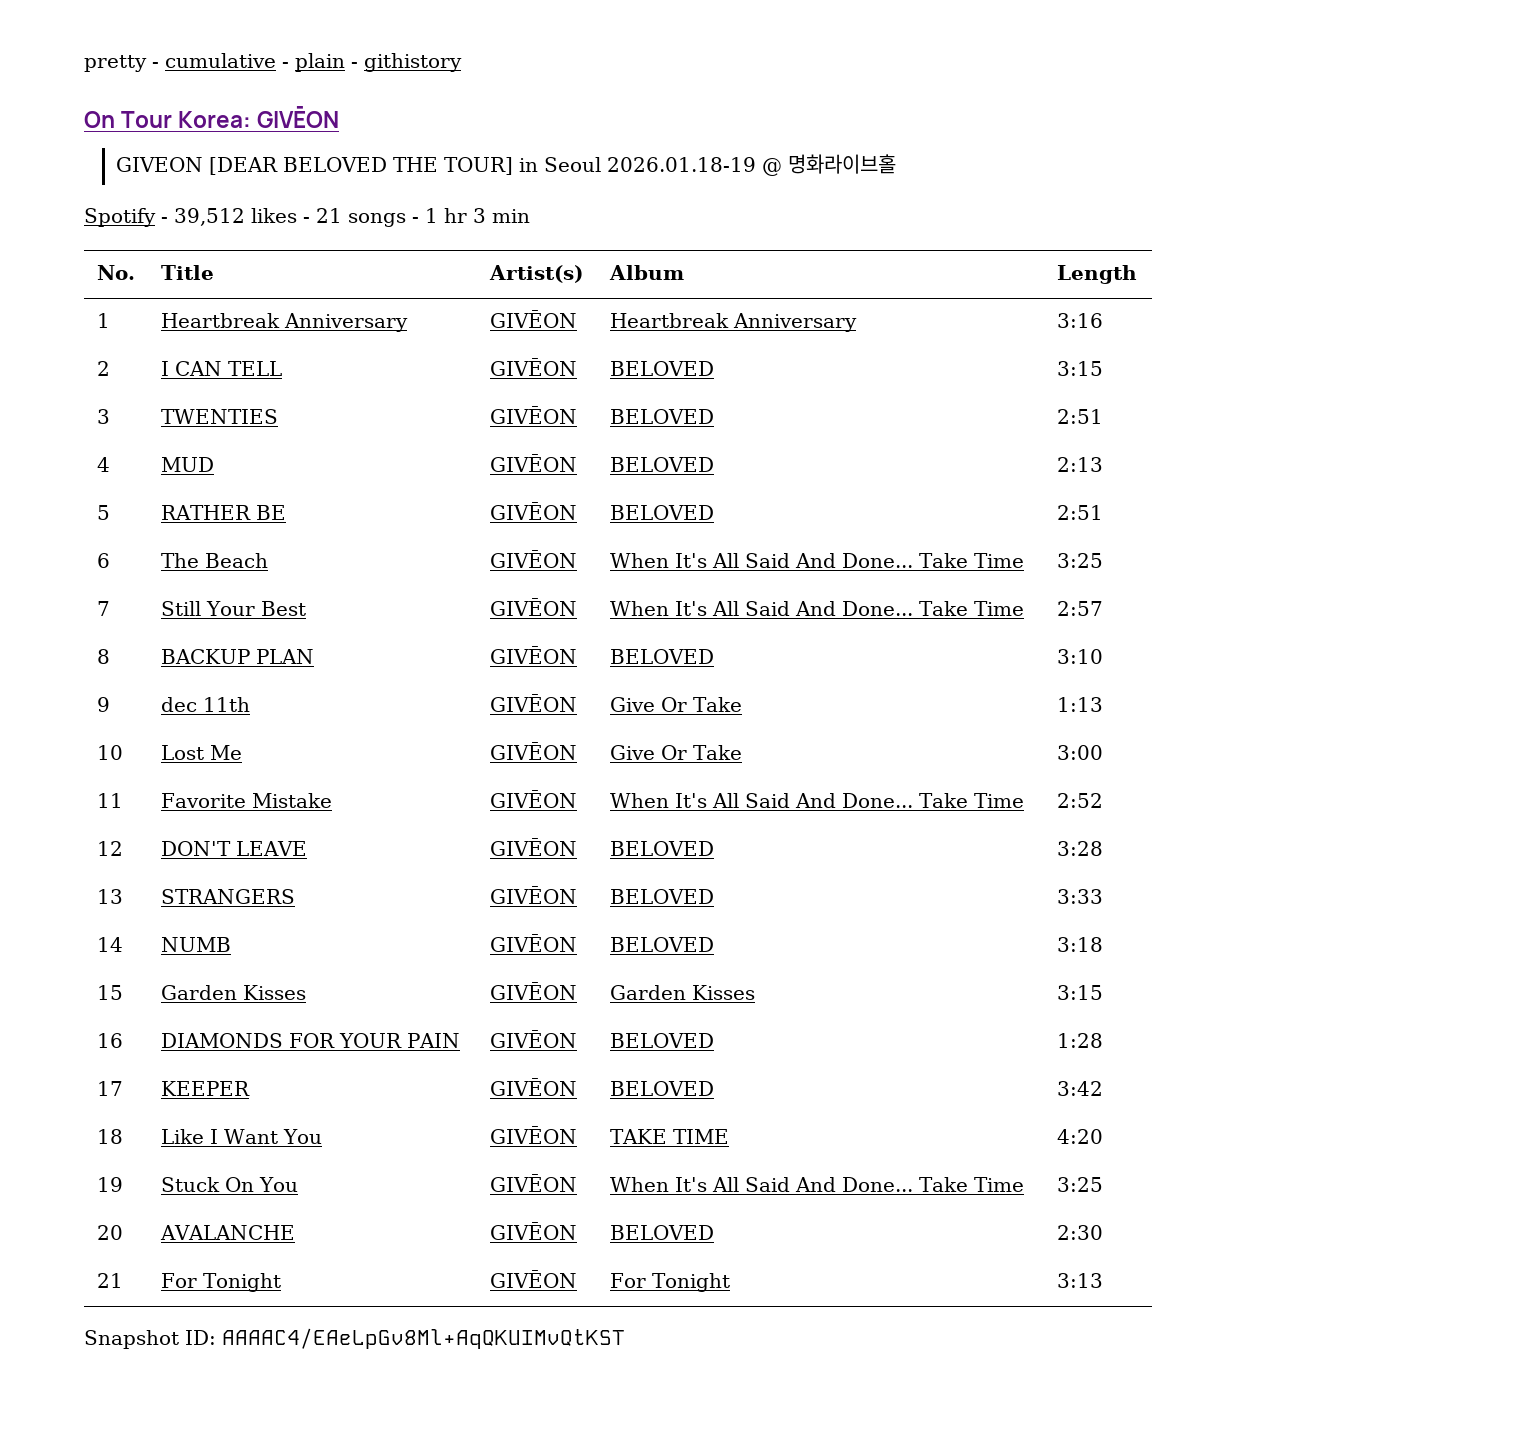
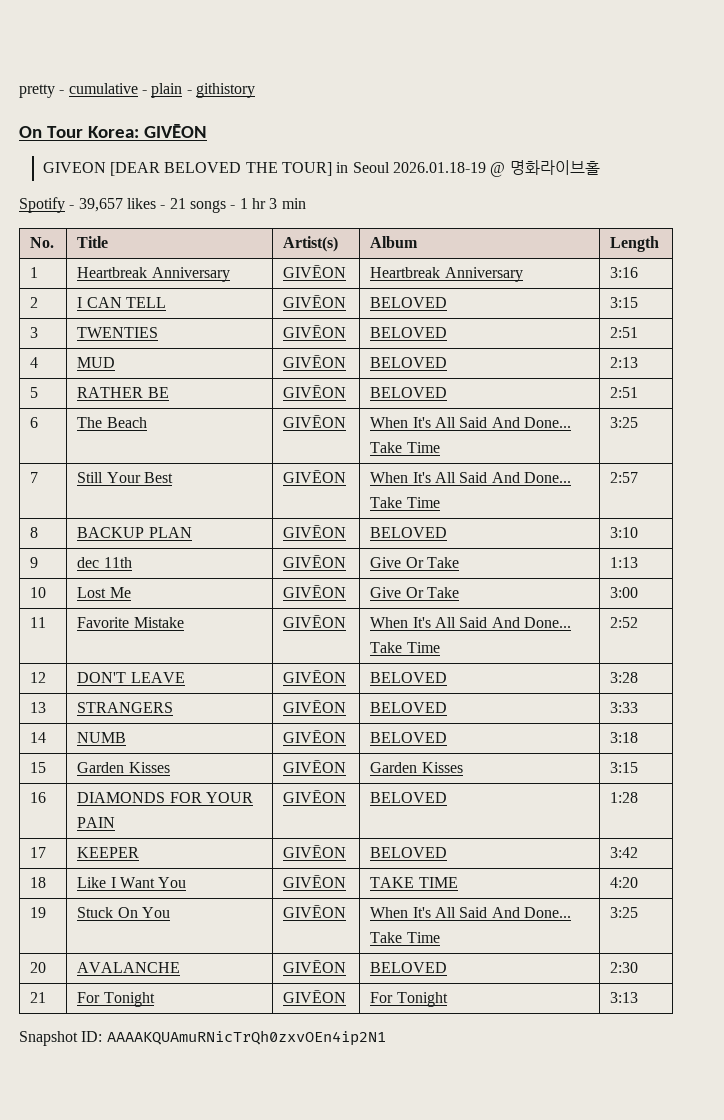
- Spotify - 39,512 likes - 21 songs - 1 hr 3 min
+ Spotify - 39,657 likes - 21 songs - 1 hr 3 min
- Snapshot ID: AAAAC4/EAeLpGv8Ml+AqQKUIMvQtKST
+ Snapshot ID: AAAAKQUAmuRNicTrQh0zxvOEn4ip2N1

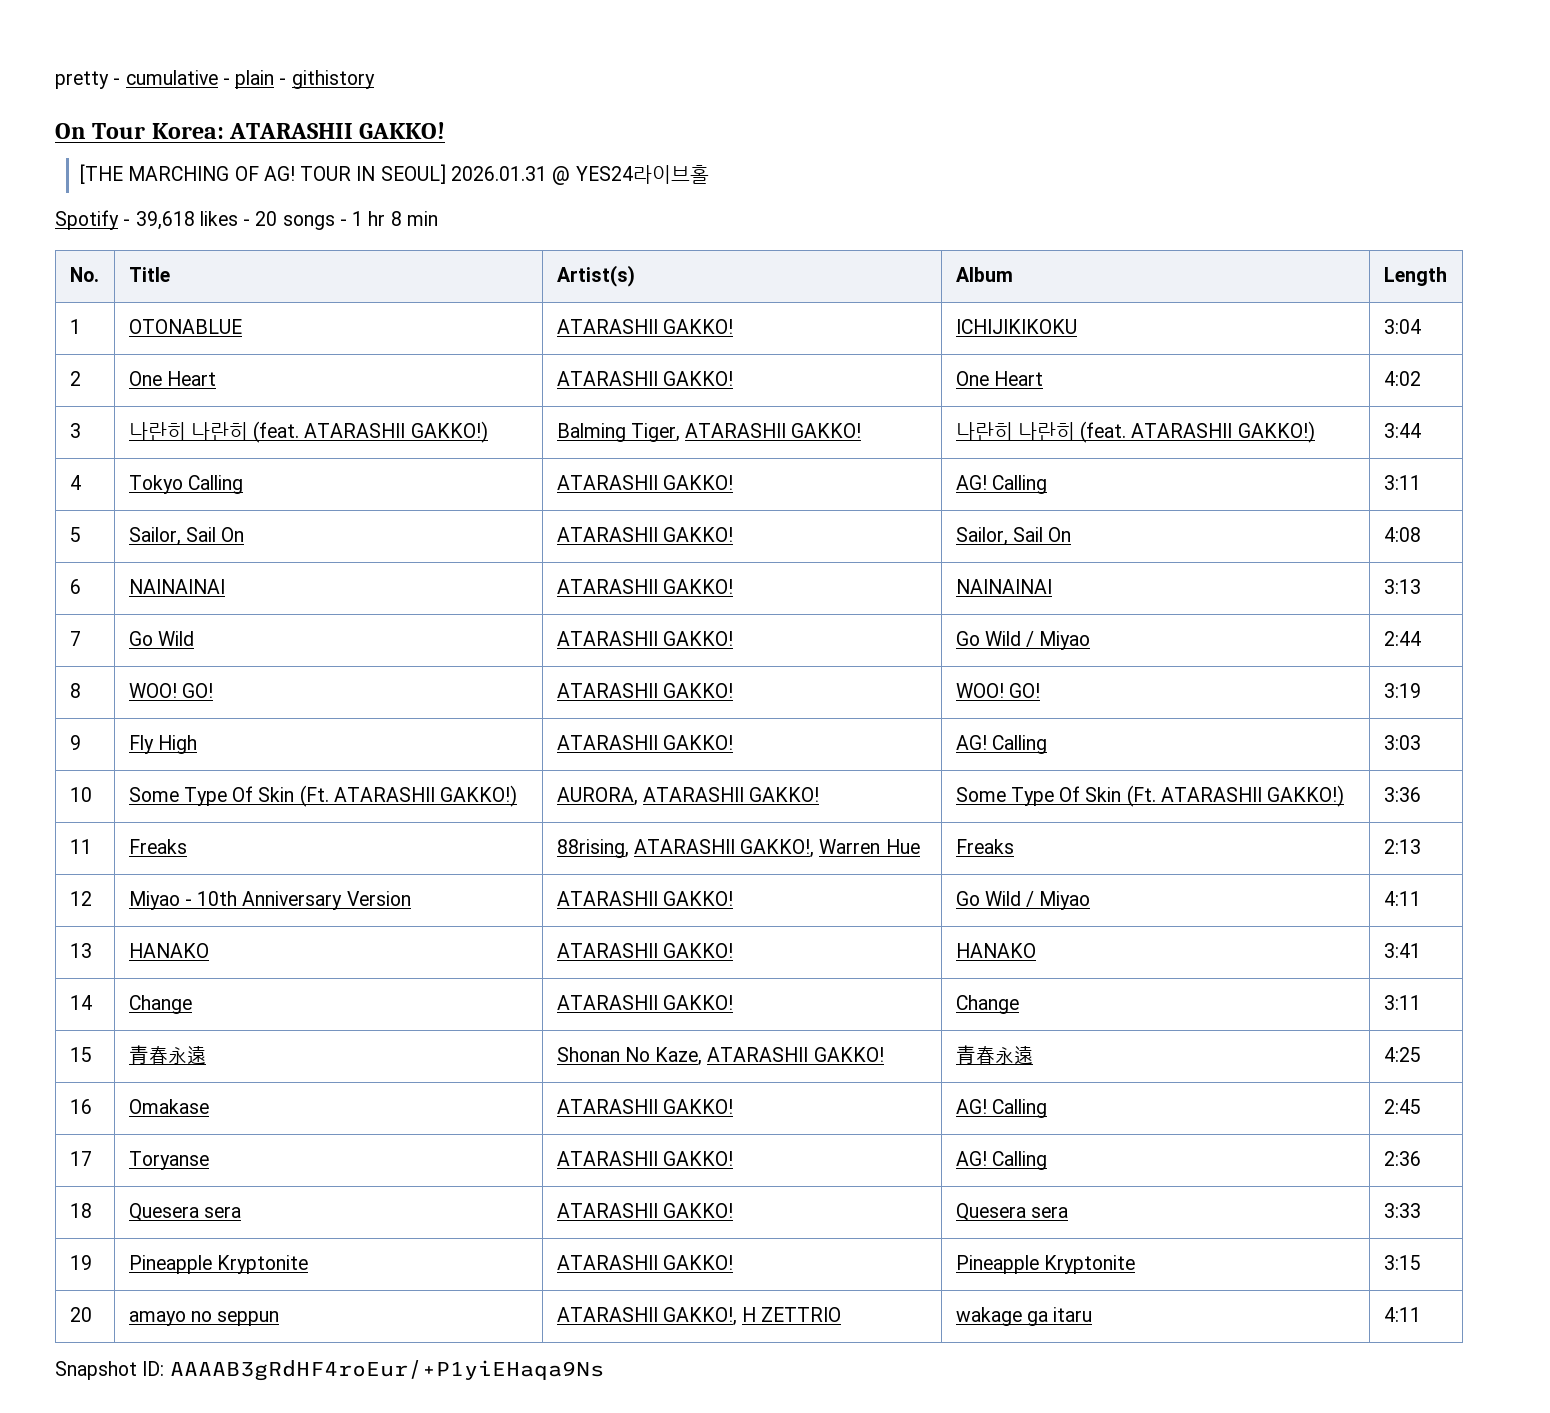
- On Tour Korea: GIVĒON
- GIVEON [DEAR BELOVED THE TOUR] in Seoul 2026.01.18-19 @ 명화라이브홀
+ On Tour Korea: ATARASHII GAKKO!
+ [THE MARCHING OF AG! TOUR IN SEOUL] 2026.01.31 @ YES24라이브홀
- Spotify - 39,657 likes - 21 songs - 1 hr 3 min
+ Spotify - 39,618 likes - 20 songs - 1 hr 8 min
- 1 | Heartbreak Anniversary | GIVĒON | Heartbreak Anniversary | 3:16
- 2 | I CAN TELL | GIVĒON | BELOVED | 3:15
- 3 | TWENTIES | GIVĒON | BELOVED | 2:51
- 4 | MUD | GIVĒON | BELOVED | 2:13
- 5 | RATHER BE | GIVĒON | BELOVED | 2:51
- 6 | The Beach | GIVĒON | When It's All Said And Done... Take Time | 3:25
- 7 | Still Your Best | GIVĒON | When It's All Said And Done... Take Time | 2:57
- 8 | BACKUP PLAN | GIVĒON | BELOVED | 3:10
- 9 | dec 11th | GIVĒON | Give Or Take | 1:13
- 10 | Lost Me | GIVĒON | Give Or Take | 3:00
- 11 | Favorite Mistake | GIVĒON | When It's All Said And Done... Take Time | 2:52
- 12 | DON'T LEAVE | GIVĒON | BELOVED | 3:28
- 13 | STRANGERS | GIVĒON | BELOVED | 3:33
- 14 | NUMB | GIVĒON | BELOVED | 3:18
- 15 | Garden Kisses | GIVĒON | Garden Kisses | 3:15
- 16 | DIAMONDS FOR YOUR PAIN | GIVĒON | BELOVED | 1:28
- 17 | KEEPER | GIVĒON | BELOVED | 3:42
- 18 | Like I Want You | GIVĒON | TAKE TIME | 4:20
- 19 | Stuck On You | GIVĒON | When It's All Said And Done... Take Time | 3:25
- 20 | AVALANCHE | GIVĒON | BELOVED | 2:30
- 21 | For Tonight | GIVĒON | For Tonight | 3:13
+ 1 | OTONABLUE | ATARASHII GAKKO! | ICHIJIKIKOKU | 3:04
+ 2 | One Heart | ATARASHII GAKKO! | One Heart | 4:02
+ 3 | 나란히 나란히 (feat. ATARASHII GAKKO!) | Balming Tiger, ATARASHII GAKKO! | 나란히 나란히 (feat. ATARASHII GAKKO!) | 3:44
+ 4 | Tokyo Calling | ATARASHII GAKKO! | AG! Calling | 3:11
+ 5 | Sailor, Sail On | ATARASHII GAKKO! | Sailor, Sail On | 4:08
+ 6 | NAINAINAI | ATARASHII GAKKO! | NAINAINAI | 3:13
+ 7 | Go Wild | ATARASHII GAKKO! | Go Wild / Miyao | 2:44
+ 8 | WOO! GO! | ATARASHII GAKKO! | WOO! GO! | 3:19
+ 9 | Fly High | ATARASHII GAKKO! | AG! Calling | 3:03
+ 10 | Some Type Of Skin (Ft. ATARASHII GAKKO!) | AURORA, ATARASHII GAKKO! | Some Type Of Skin (Ft. ATARASHII GAKKO!) | 3:36
+ 11 | Freaks | 88rising, ATARASHII GAKKO!, Warren Hue | Freaks | 2:13
+ 12 | Miyao - 10th Anniversary Version | ATARASHII GAKKO! | Go Wild / Miyao | 4:11
+ 13 | HANAKO | ATARASHII GAKKO! | HANAKO | 3:41
+ 14 | Change | ATARASHII GAKKO! | Change | 3:11
+ 15 | 青春永遠 | Shonan No Kaze, ATARASHII GAKKO! | 青春永遠 | 4:25
+ 16 | Omakase | ATARASHII GAKKO! | AG! Calling | 2:45
+ 17 | Toryanse | ATARASHII GAKKO! | AG! Calling | 2:36
+ 18 | Quesera sera | ATARASHII GAKKO! | Quesera sera | 3:33
+ 19 | Pineapple Kryptonite | ATARASHII GAKKO! | Pineapple Kryptonite | 3:15
+ 20 | amayo no seppun | ATARASHII GAKKO!, H ZETTRIO | wakage ga itaru | 4:11
- Snapshot ID: AAAAKQUAmuRNicTrQh0zxvOEn4ip2N1
+ Snapshot ID: AAAAB3gRdHF4roEur/+P1yiEHaqa9Ns

